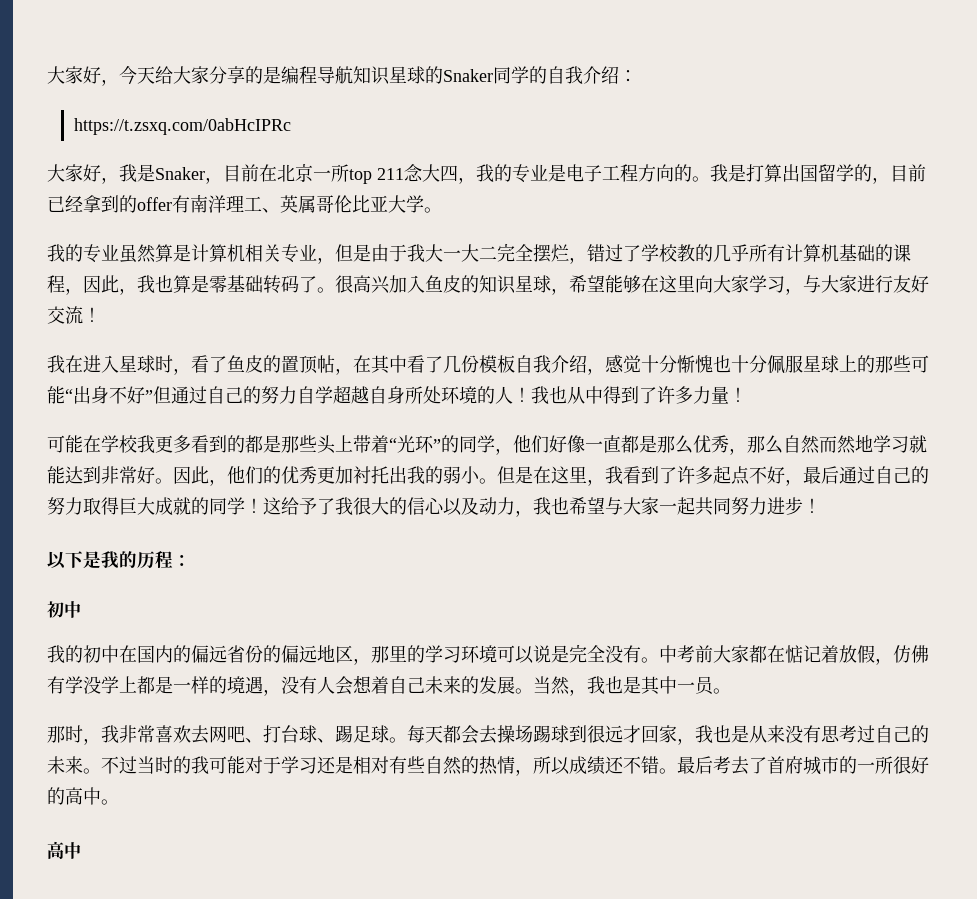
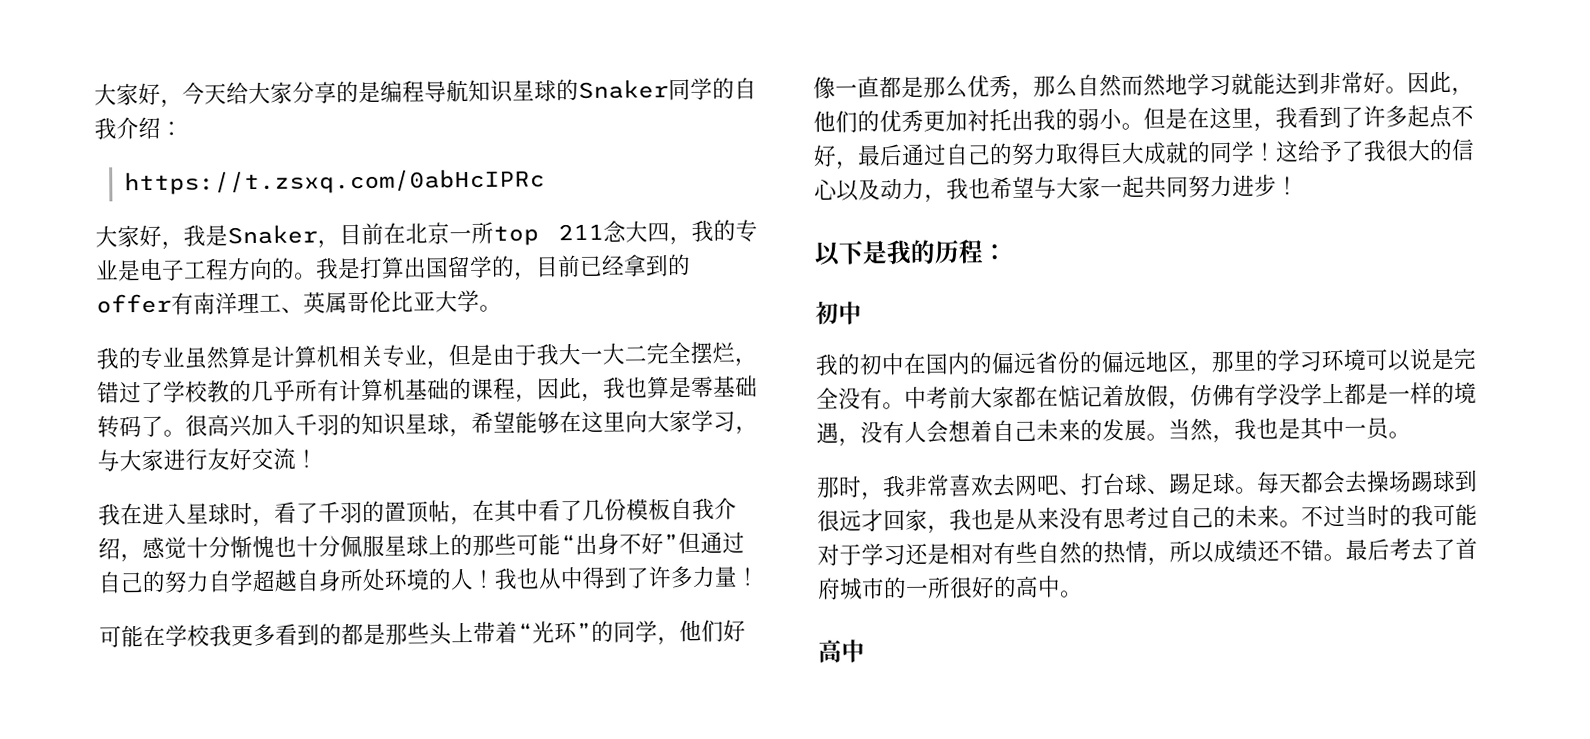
- 很高兴加入鱼皮的知识星球，希望能够在这里向大家学习，与大家进行友好交流！
+ 很高兴加入千羽的知识星球，希望能够在这里向大家学习，与大家进行友好交流！
- 我在进入星球时，看了鱼皮的置顶帖，在其中看了几份模板自我介绍，感觉十分惭愧也十分佩服星球上的那些可能“出身不好”但通过自己的努力自学超越自身所处环境的人！
+ 我在进入星球时，看了千羽的置顶帖，在其中看了几份模板自我介绍，感觉十分惭愧也十分佩服星球上的那些可能“出身不好”但通过自己的努力自学超越自身所处环境的人！

